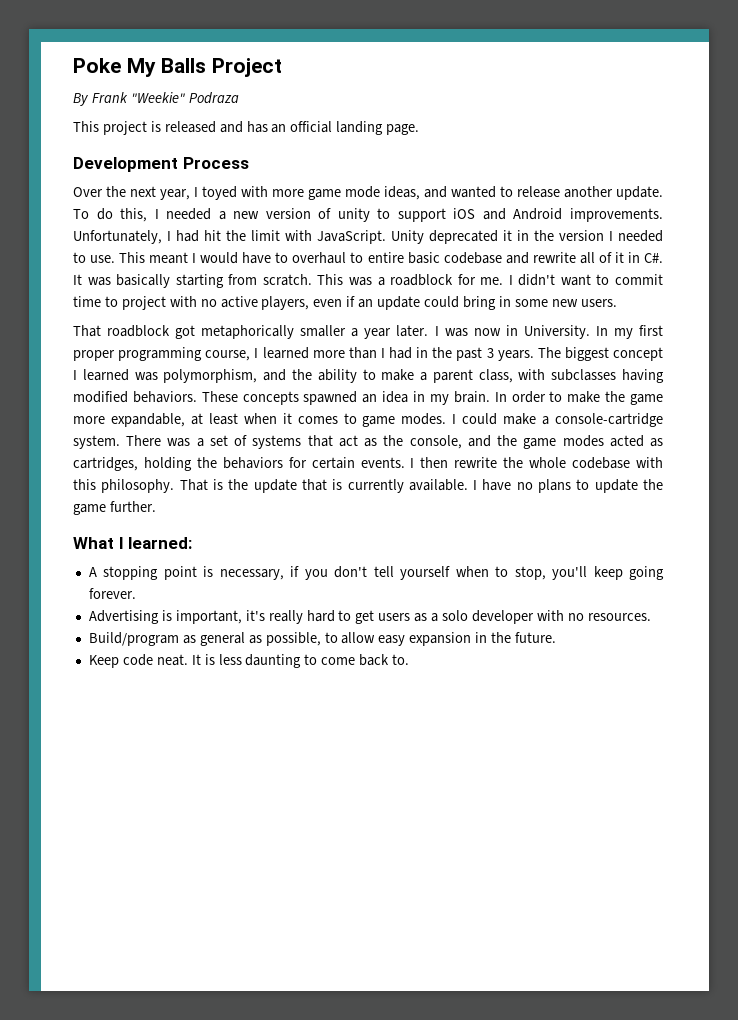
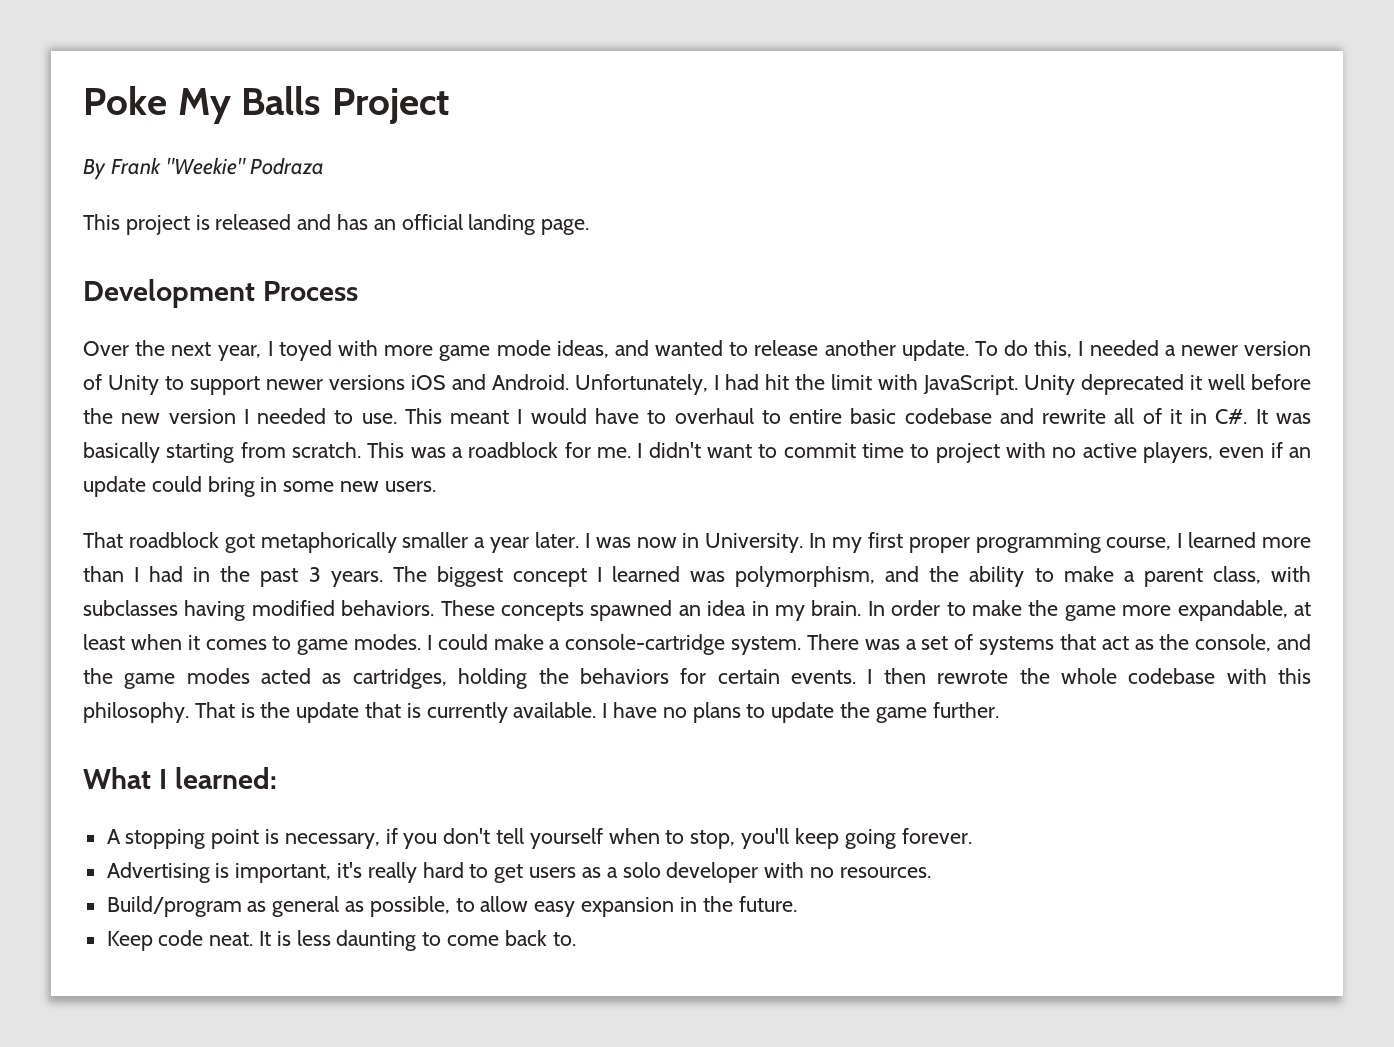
- To do this, I needed a new version of unity to support iOS and Android improvements.
+ To do this, I needed a newer version of Unity to support newer versions iOS and Android.
- Unity deprecated it in the version I needed to use.
+ Unity deprecated it well before the new version I needed to use.
- I then rewrite the whole codebase with this philosophy.
+ I then rewrote the whole codebase with this philosophy.

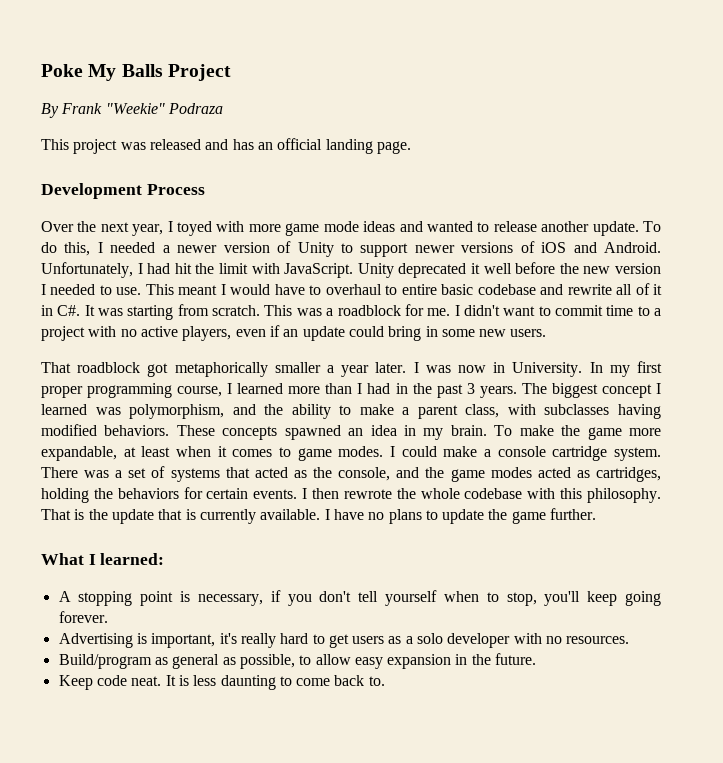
- This project is released and has an official landing page.
+ This project was released and has an official landing page.
- Over the next year, I toyed with more game mode ideas, and wanted to release another update.
+ Over the next year, I toyed with more game mode ideas and wanted to release another update.
- To do this, I needed a newer version of Unity to support newer versions iOS and Android.
+ To do this, I needed a newer version of Unity to support newer versions of iOS and Android.
- This meant I would have to overhaul to entire basic codebase and rewrite all of it in C#. It was basically starting from scratch.
+ This meant I would have to overhaul to entire basic codebase and rewrite all of it in C#. It was starting from scratch.
- I didn't want to commit time to project with no active players, even if an update could bring in some new users.
+ I didn't want to commit time to a project with no active players, even if an update could bring in some new users.
- In order to make the game more expandable, at least when it comes to game modes.
+ To make the game more expandable, at least when it comes to game modes.
- I could make a console-cartridge system.
+ I could make a console cartridge system.
- There was a set of systems that act as the console, and the game modes acted as cartridges, holding the behaviors for certain events.
+ There was a set of systems that acted as the console, and the game modes acted as cartridges, holding the behaviors for certain events.

